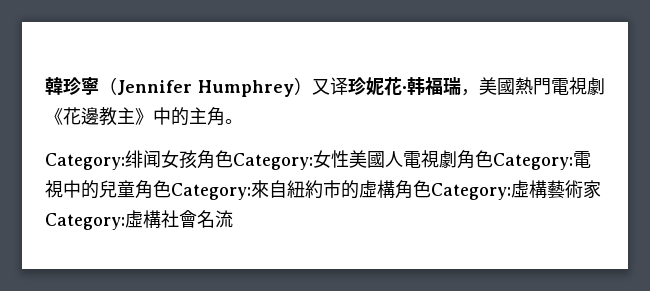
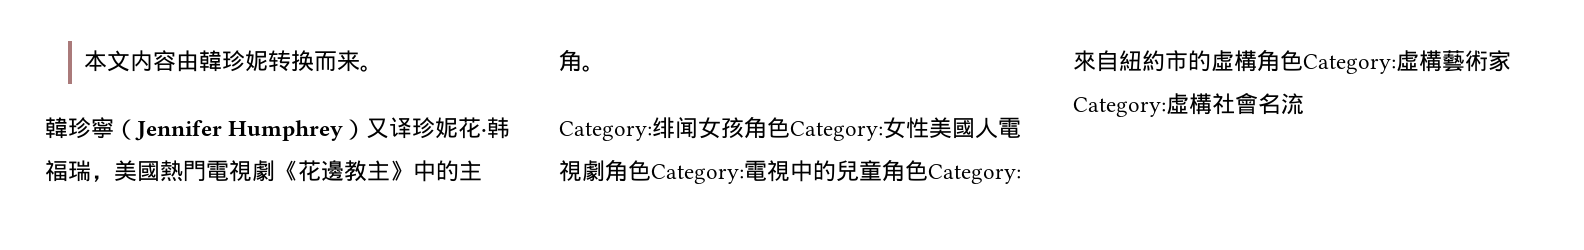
+ 本文内容由韓珍妮转换而来。

